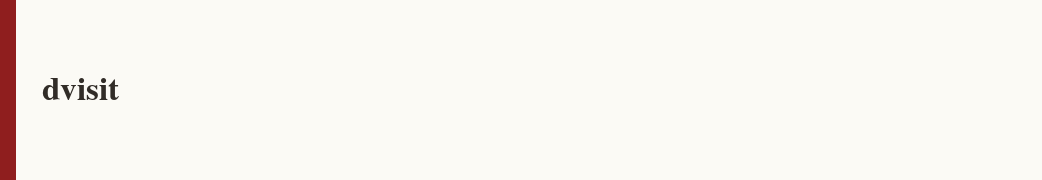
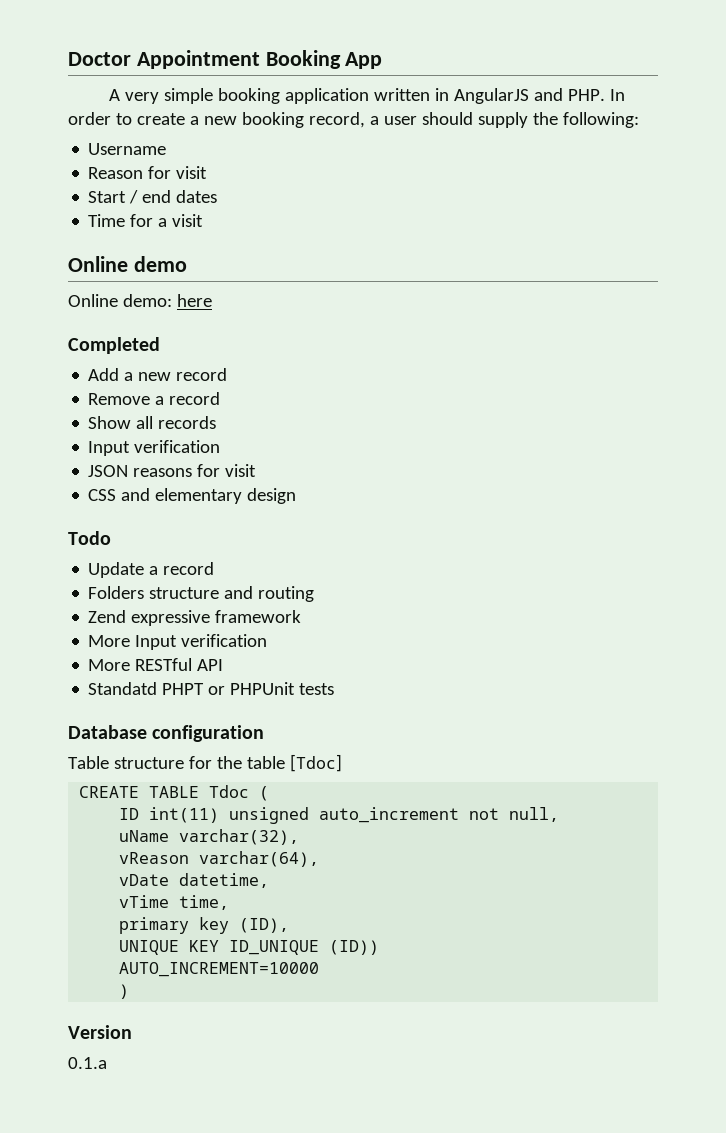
- dvisit
+ Doctor Appointment Booking App
+ A very simple booking application written in AngularJS and PHP. In order to create a new booking record, a user should supply the following:
+ Username
+ Reason for visit
+ Start / end dates
+ Time for a visit
+ Online demo
+ Online demo: here
+ Completed
+ Add a new record
+ Remove a record
+ Show all records
+ Input verification
+ JSON reasons for visit
+ CSS and elementary design
+ Todo
+ Update a record
+ Folders structure and routing
+ Zend expressive framework
+ More Input verification
+ More RESTful API
+ Standatd PHPT or PHPUnit tests
+ Database configuration
+ Table structure for the table [Tdoc]
+ CREATE TABLE Tdoc (
+ ID int(11) unsigned auto_increment not null,
+ uName varchar(32),
+ vReason varchar(64),
+ vDate datetime,
+ vTime time,
+ primary key (ID),
+ UNIQUE KEY ID_UNIQUE (ID))
+ AUTO_INCREMENT=10000
+ )
+ Version
+ 0.1.a

